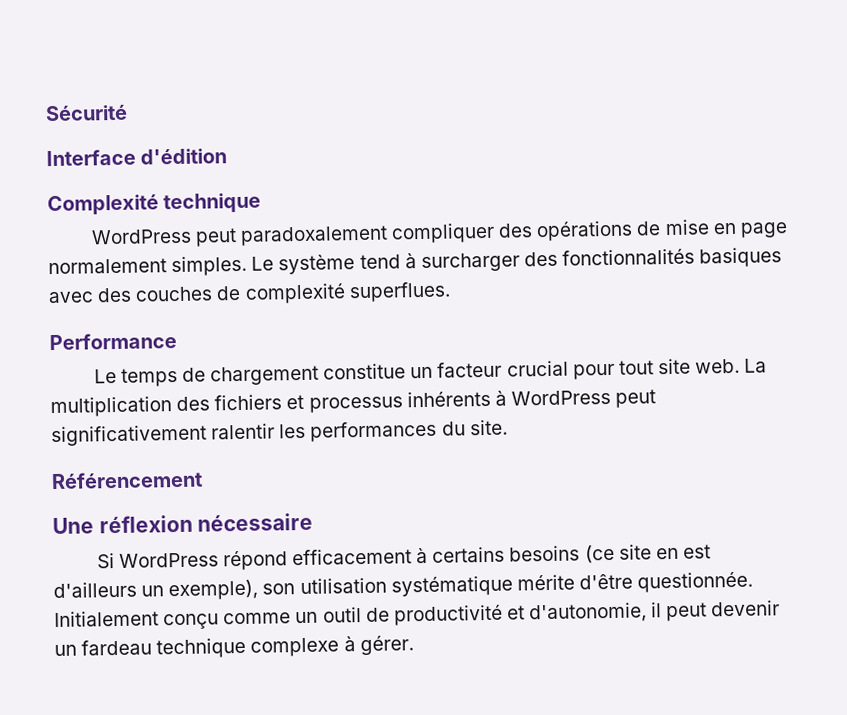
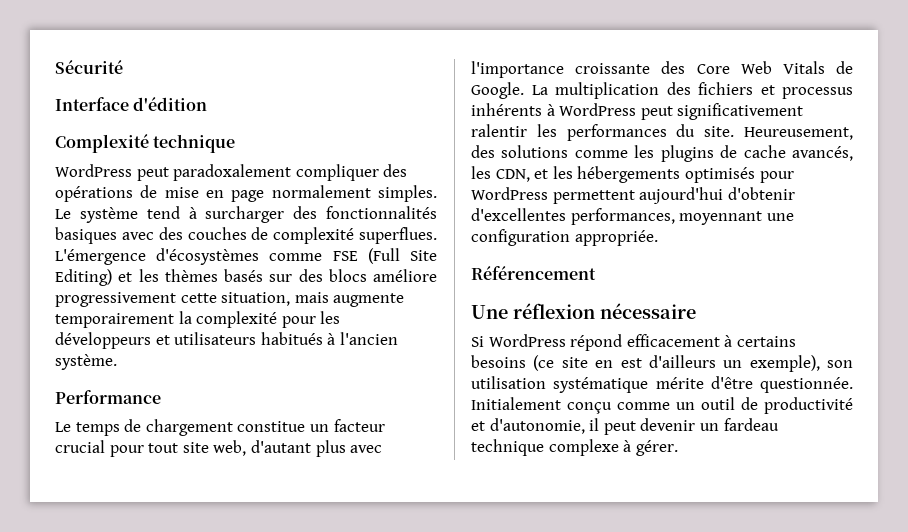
+ L'émergence d'écosystèmes comme FSE (Full Site Editing) et les thèmes basés sur des blocs améliore progressivement cette situation, mais augmente temporairement la complexité pour les développeurs et utilisateurs habitués à l'ancien système.
- Le temps de chargement constitue un facteur crucial pour tout site web.
+ Le temps de chargement constitue un facteur crucial pour tout site web, d'autant plus avec l'importance croissante des Core Web Vitals de Google.
+ Heureusement, des solutions comme les plugins de cache avancés, les CDN, et les hébergements optimisés pour WordPress permettent aujourd'hui d'obtenir d'excellentes performances, moyennant une configuration appropriée.

